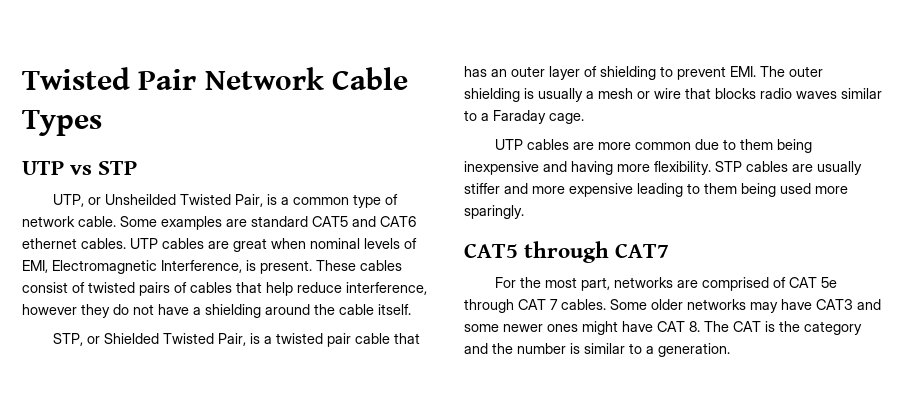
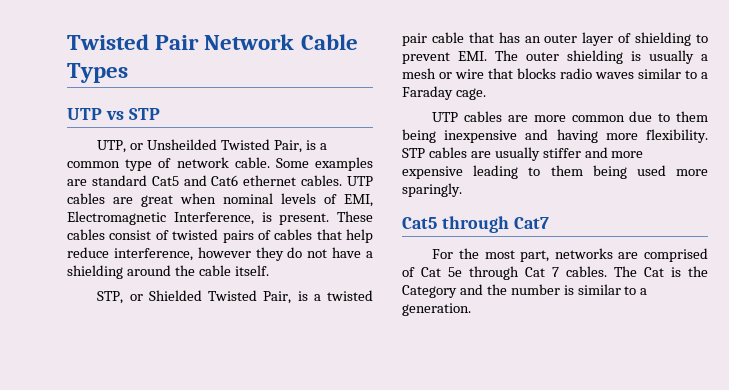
- Some examples are standard CAT5 and CAT6 ethernet cables.
+ Some examples are standard Cat5 and Cat6 ethernet cables.
- CAT5 through CAT7
+ Cat5 through Cat7
- For the most part, networks are comprised of CAT 5e through CAT 7 cables.
+ For the most part, networks are comprised of Cat 5e through Cat 7 cables.
- Some older networks may have CAT3 and some newer ones might have CAT 8. The CAT is the category and the number is similar to a generation.
+ The Cat is the Category and the number is similar to a generation.

